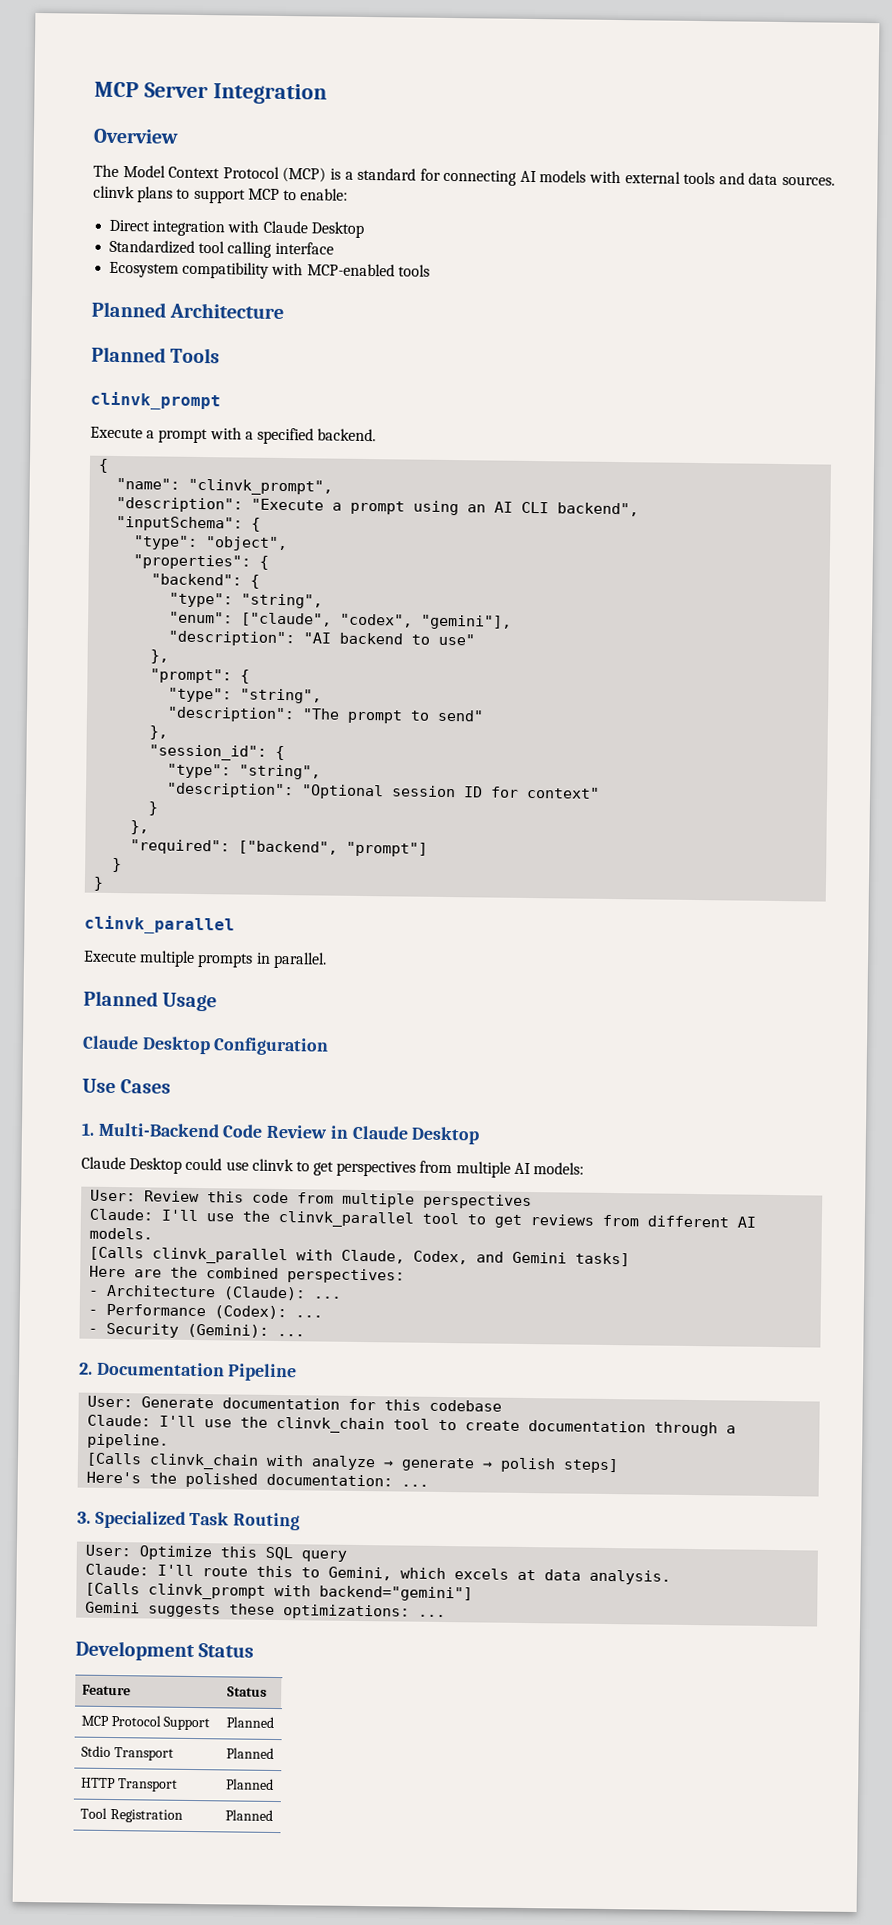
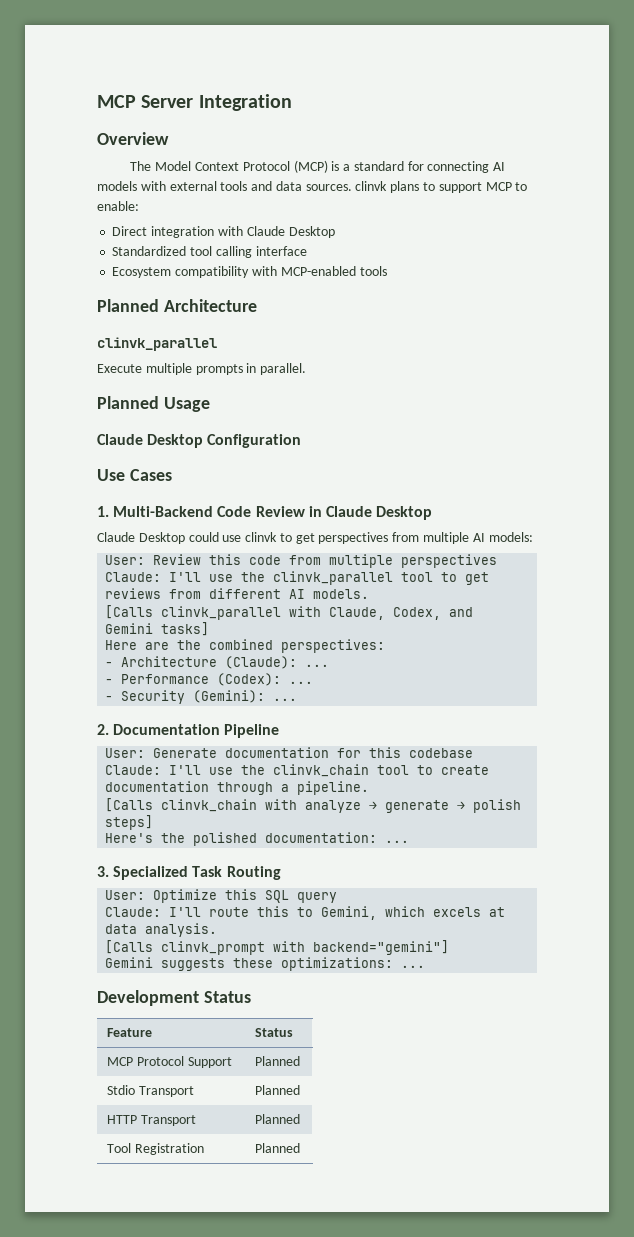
- Planned Tools
- clinvk_prompt
- Execute a prompt with a specified backend.
- {
- "name": "clinvk_prompt",
- "description": "Execute a prompt using an AI CLI backend",
- "inputSchema": {
- "type": "object",
- "properties": {
- "backend": {
- "type": "string",
- "enum": ["claude", "codex", "gemini"],
- "description": "AI backend to use"
- },
- "prompt": {
- "type": "string",
- "description": "The prompt to send"
- },
- "session_id": {
- "type": "string",
- "description": "Optional session ID for context"
- }
- },
- "required": ["backend", "prompt"]
- }
- }

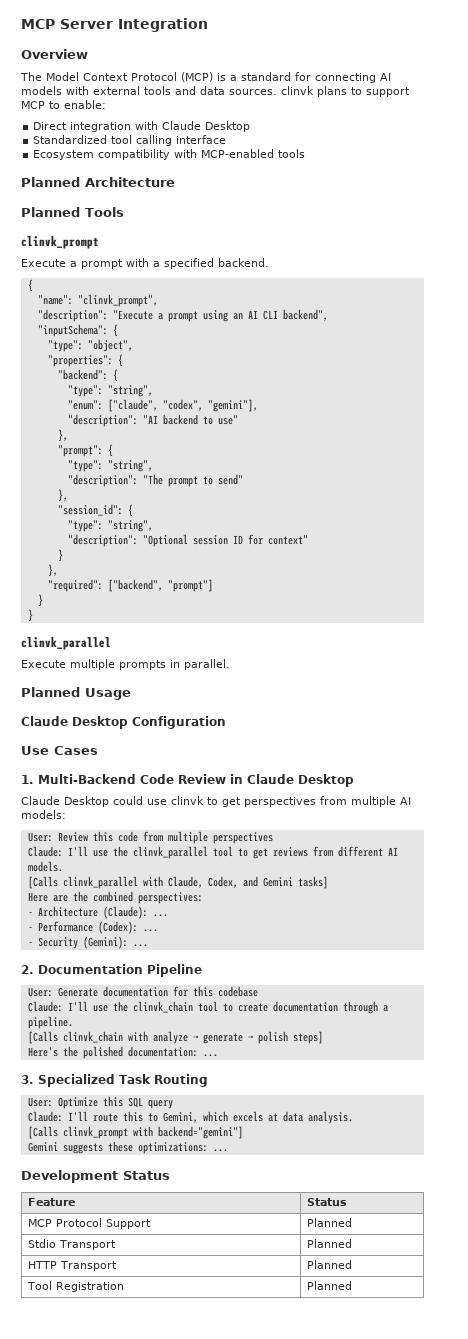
+ Planned Tools
+ clinvk_prompt
+ Execute a prompt with a specified backend.
+ {
+ "name": "clinvk_prompt",
+ "description": "Execute a prompt using an AI CLI backend",
+ "inputSchema": {
+ "type": "object",
+ "properties": {
+ "backend": {
+ "type": "string",
+ "enum": ["claude", "codex", "gemini"],
+ "description": "AI backend to use"
+ },
+ "prompt": {
+ "type": "string",
+ "description": "The prompt to send"
+ },
+ "session_id": {
+ "type": "string",
+ "description": "Optional session ID for context"
+ }
+ },
+ "required": ["backend", "prompt"]
+ }
+ }

